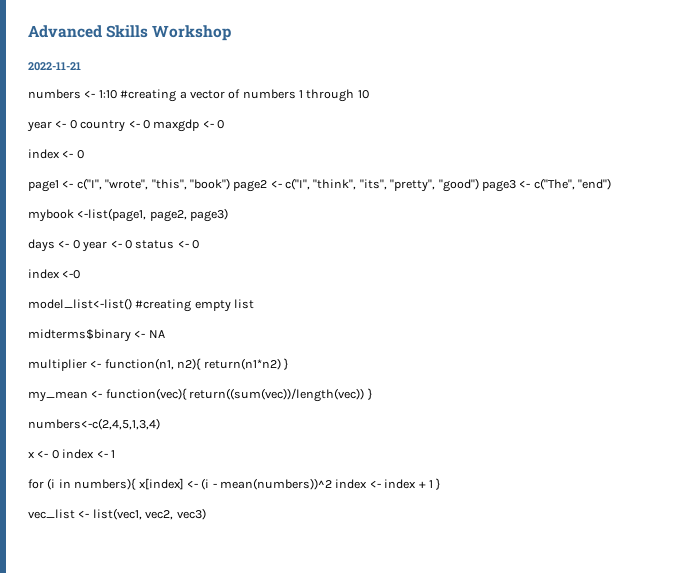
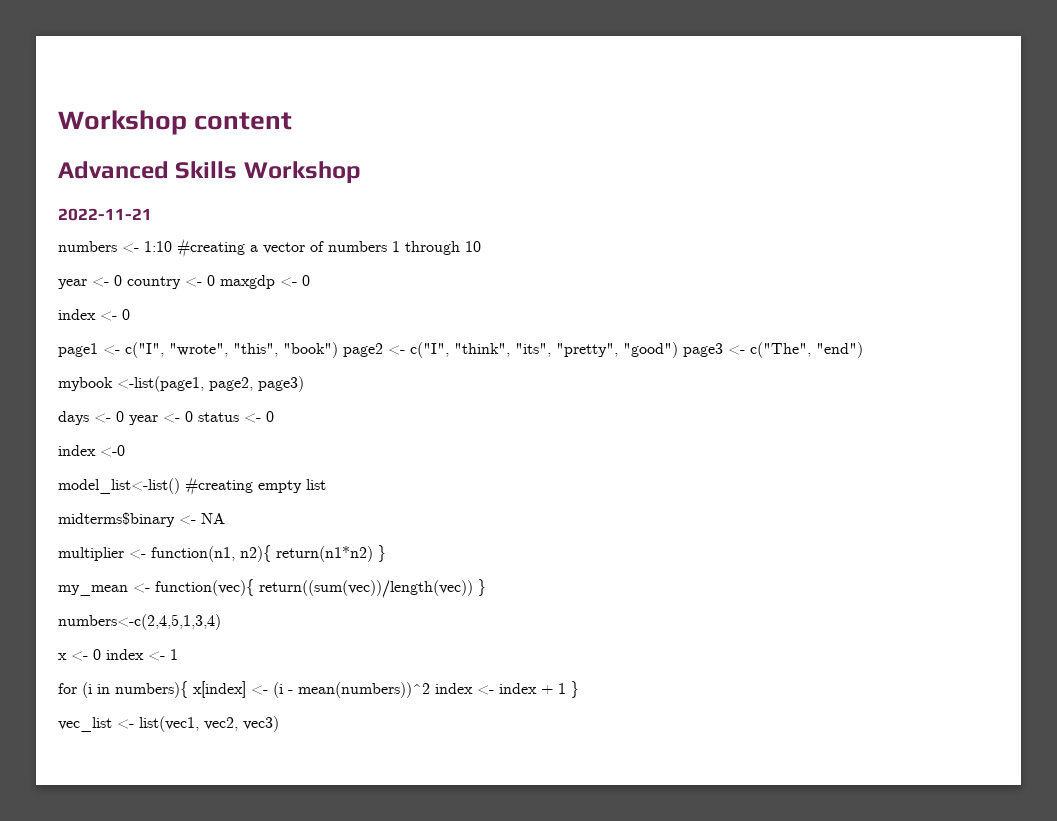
+ Workshop content

